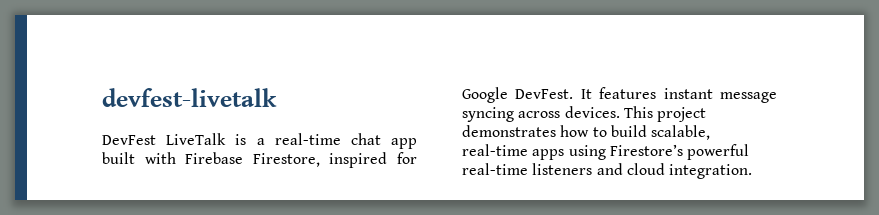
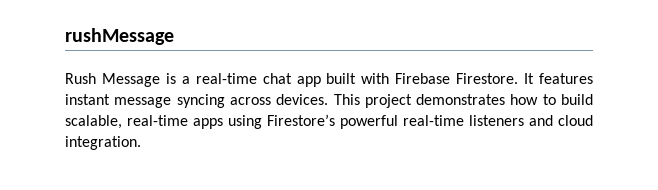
- devfest-livetalk
- DevFest LiveTalk is a real-time chat app built with Firebase Firestore, inspired for Google DevFest.
+ rushMessage
+ Rush Message is a real-time chat app built with Firebase Firestore.

